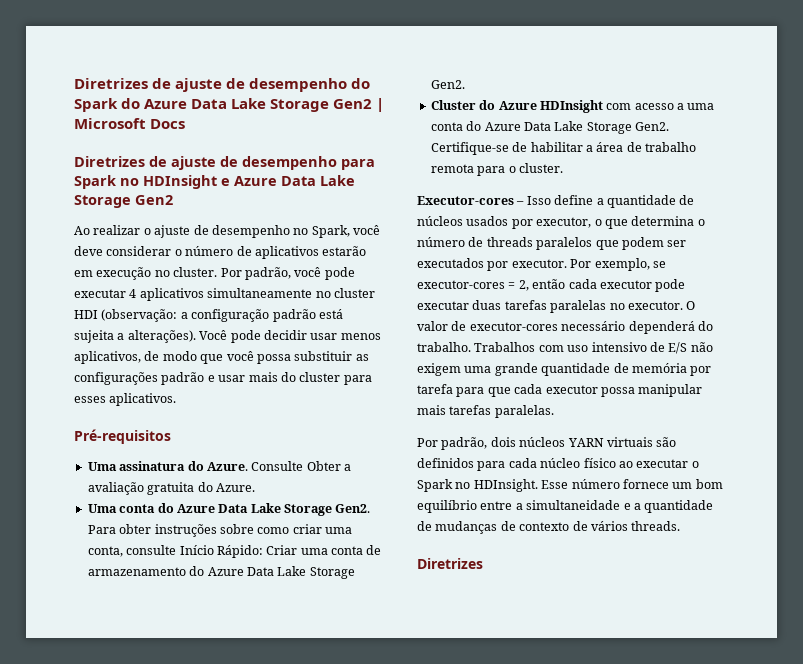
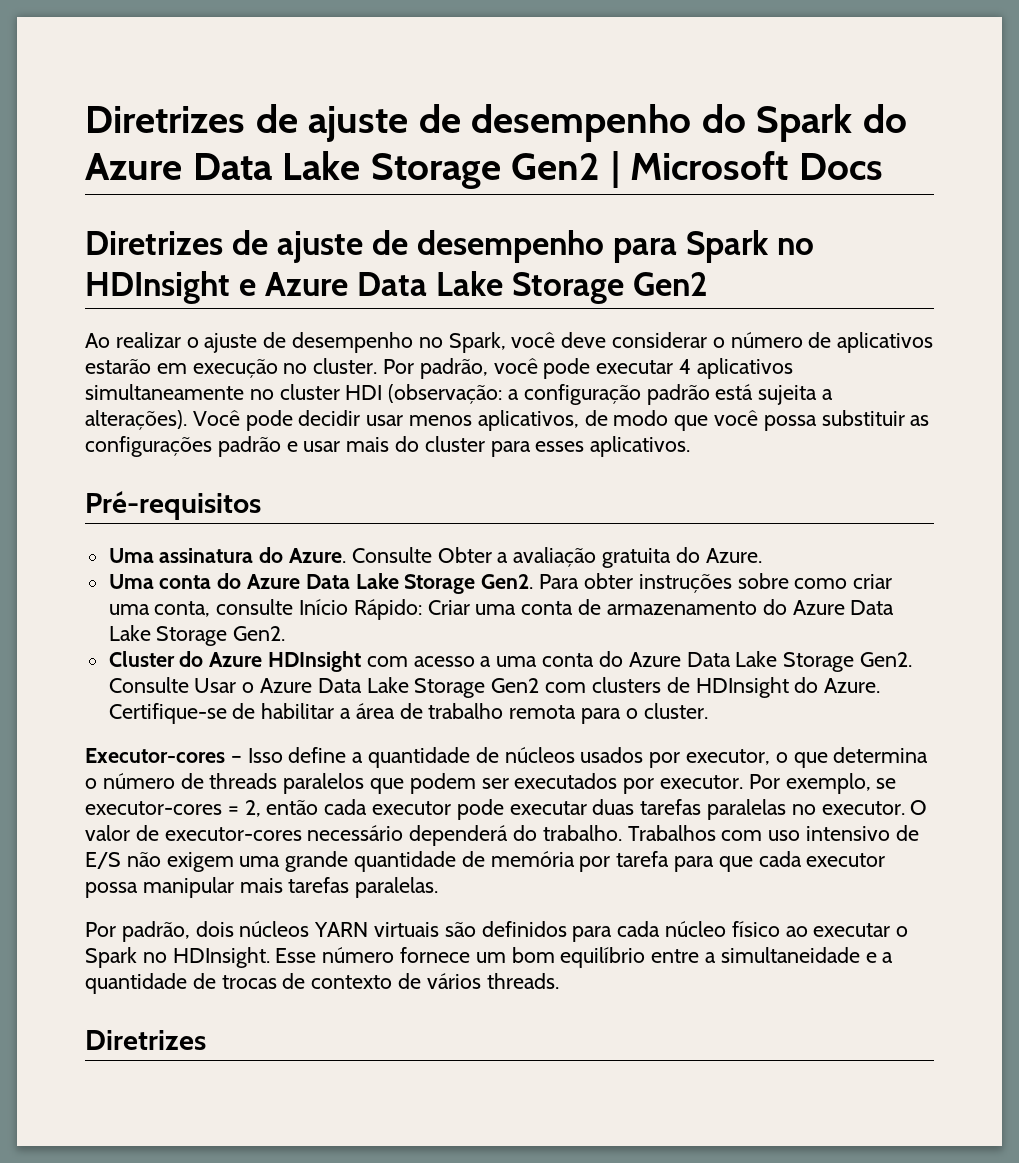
+ Consulte Usar o Azure Data Lake Storage Gen2 com clusters de HDInsight do Azure.
- Esse número fornece um bom equilíbrio entre a simultaneidade e a quantidade de mudanças de contexto de vários threads.
+ Esse número fornece um bom equilíbrio entre a simultaneidade e a quantidade de trocas de contexto de vários threads.

